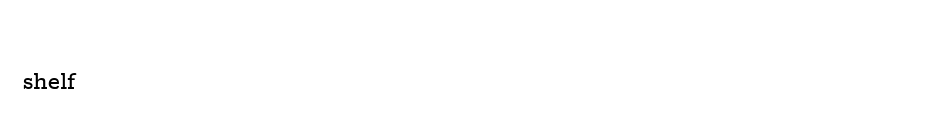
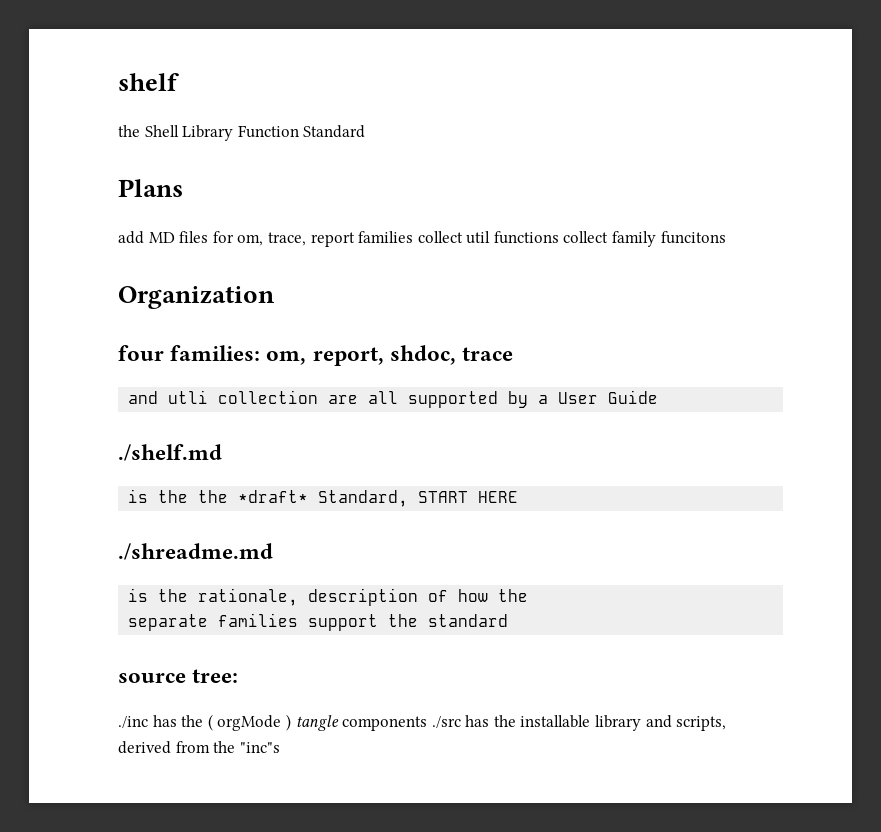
+ the Shell Library Function Standard
+ Plans
+ add MD files for om, trace, report families collect util functions collect family funcitons
+ Organization
+ four families: om, report, shdoc, trace
+ and utli collection are all supported by a User Guide
+ ./shelf.md
+ is the the *draft* Standard, START HERE
+ ./shreadme.md
+ is the rationale, description of how the
+ separate families support the standard
+ source tree:
+ ./inc has the ( orgMode ) tangle components ./src has the installable library and scripts, derived from the "inc"s

